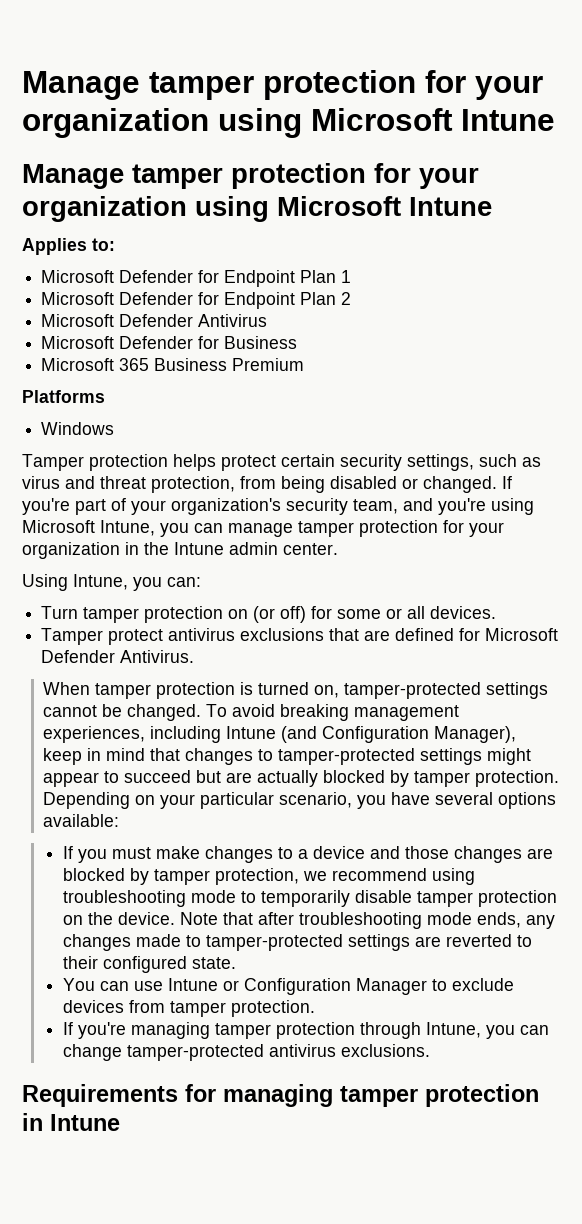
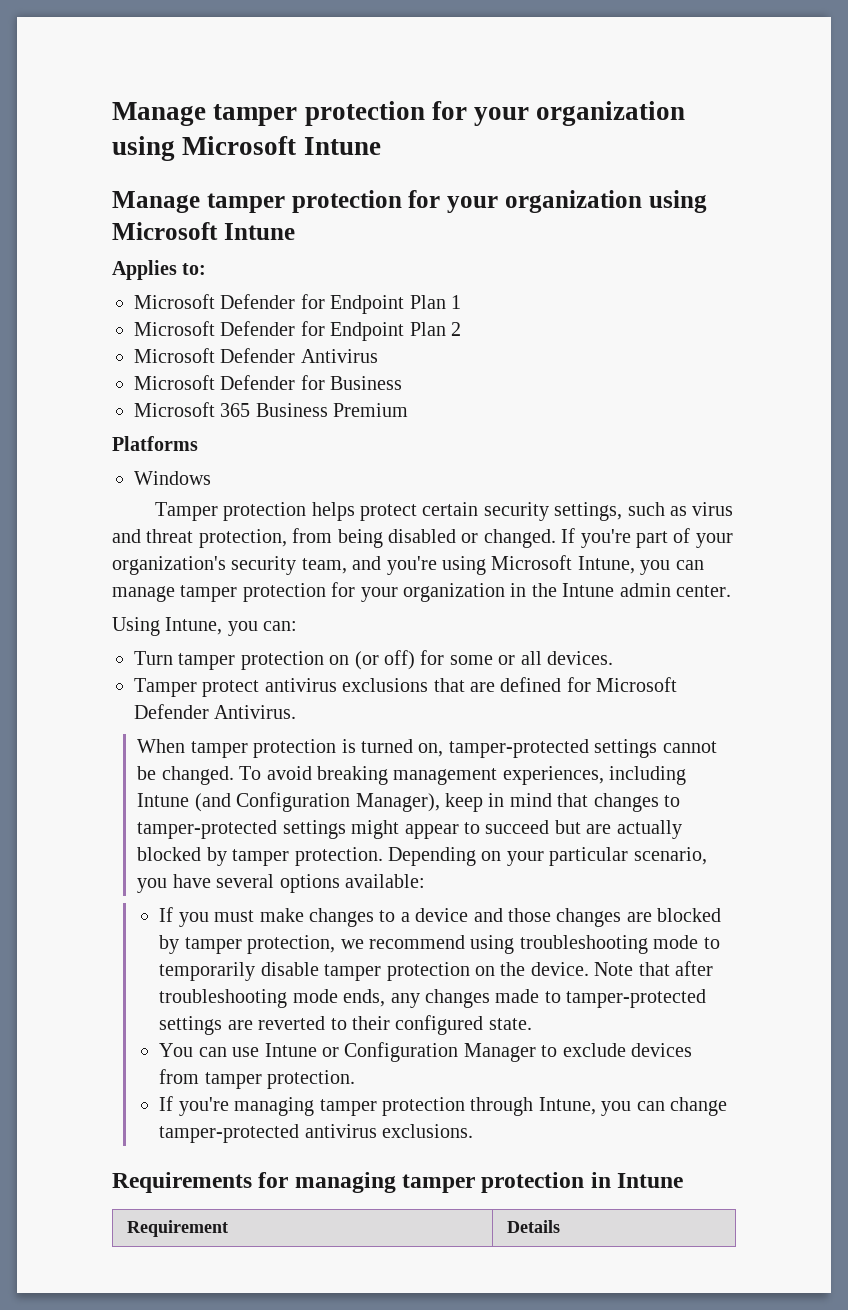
+ Requirement | Details

